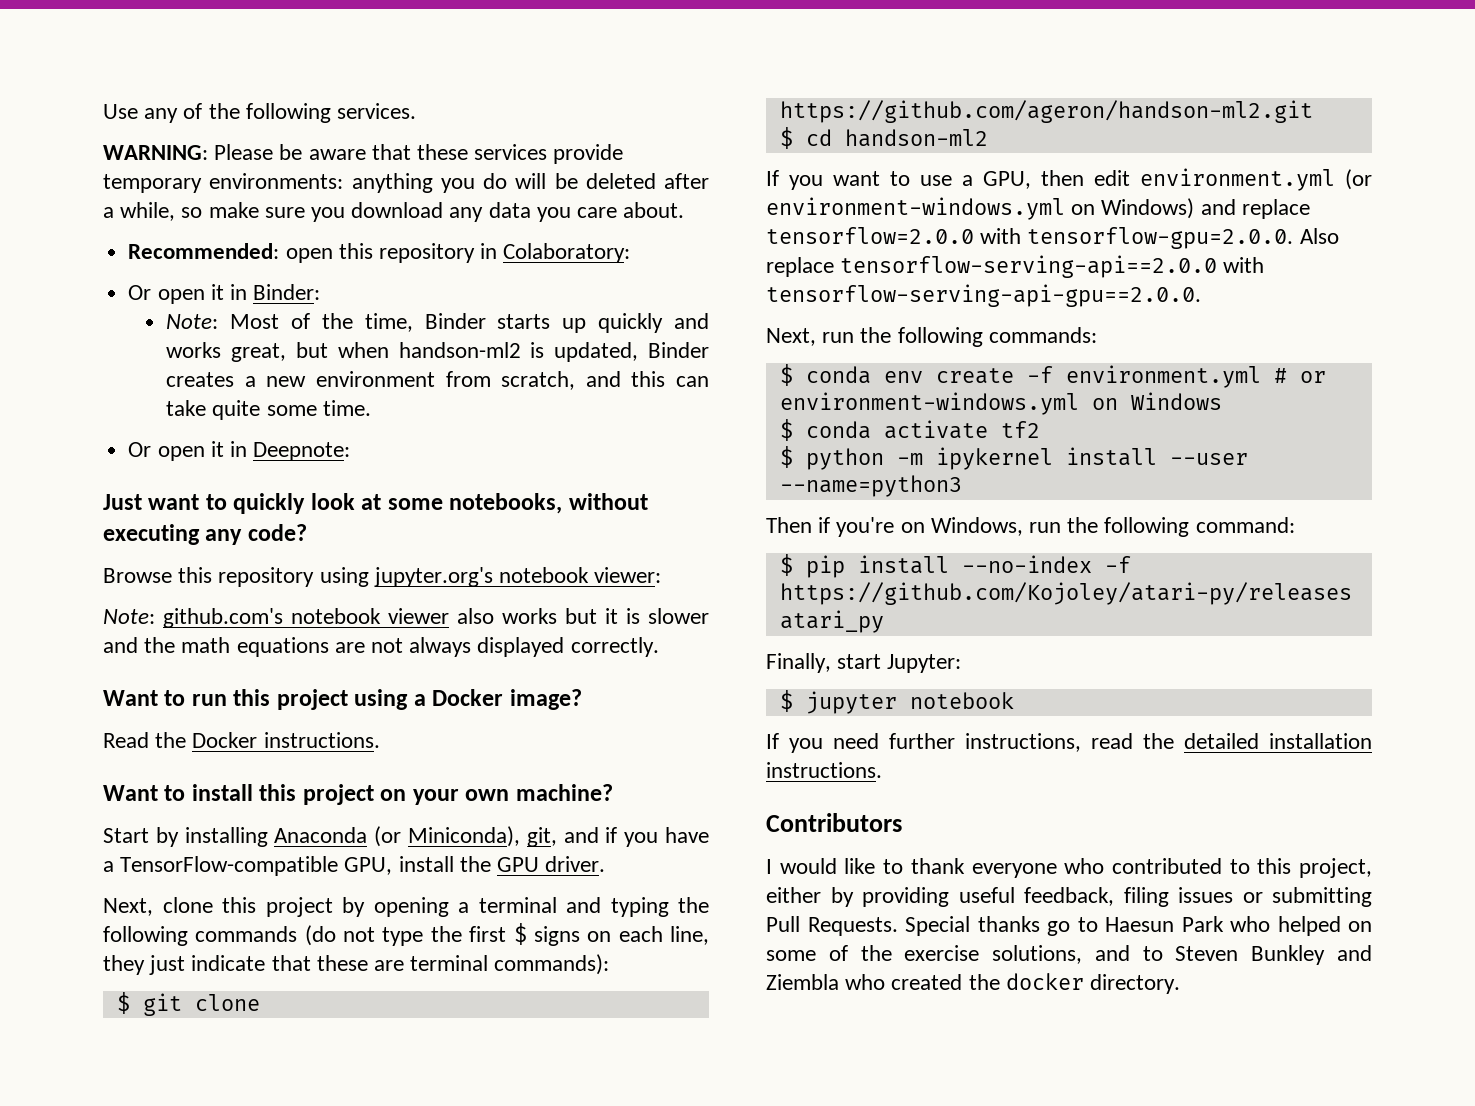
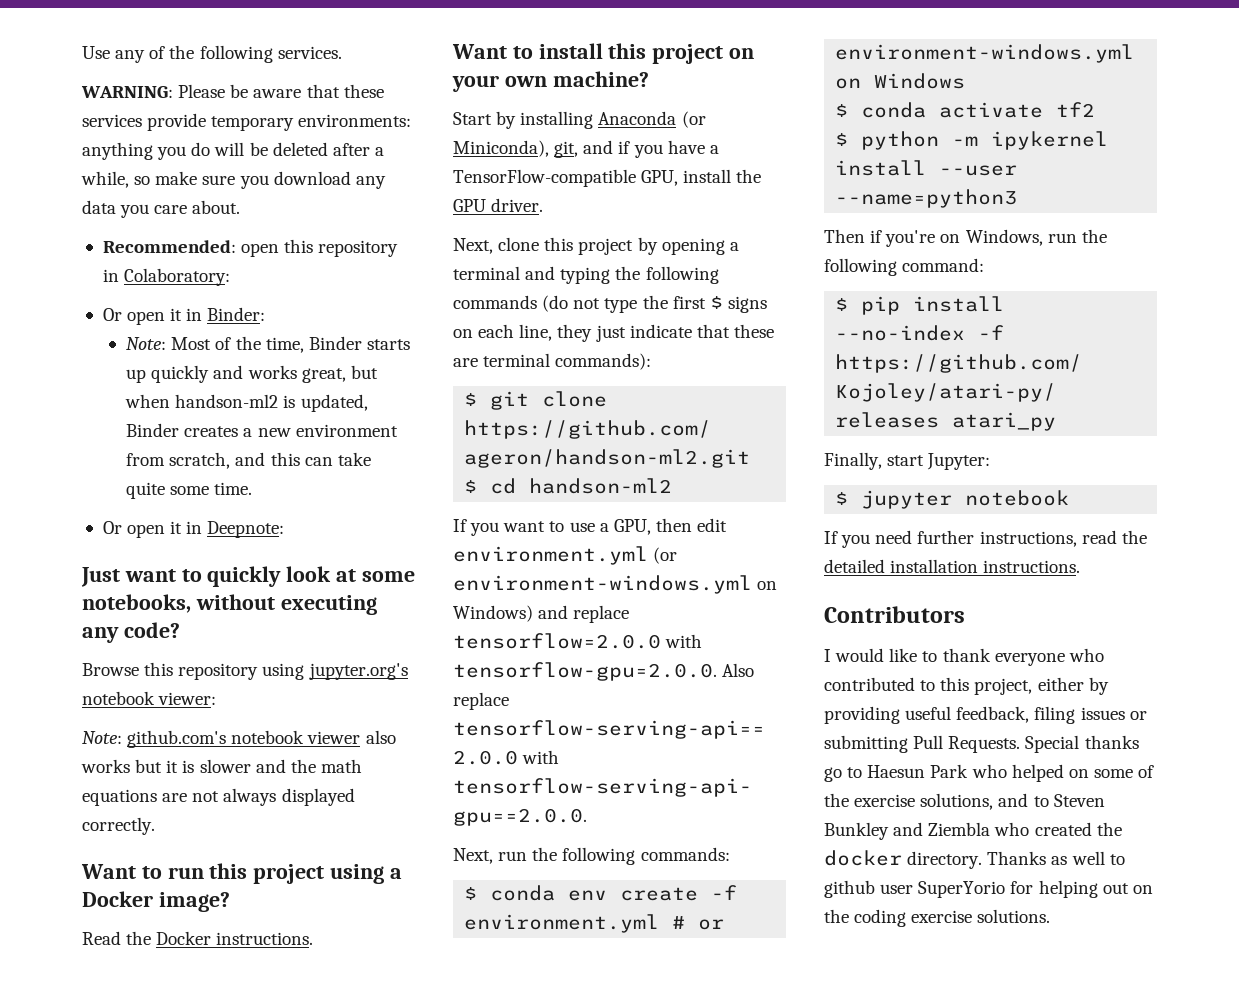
+ Thanks as well to github user SuperYorio for helping out on the coding exercise solutions.

